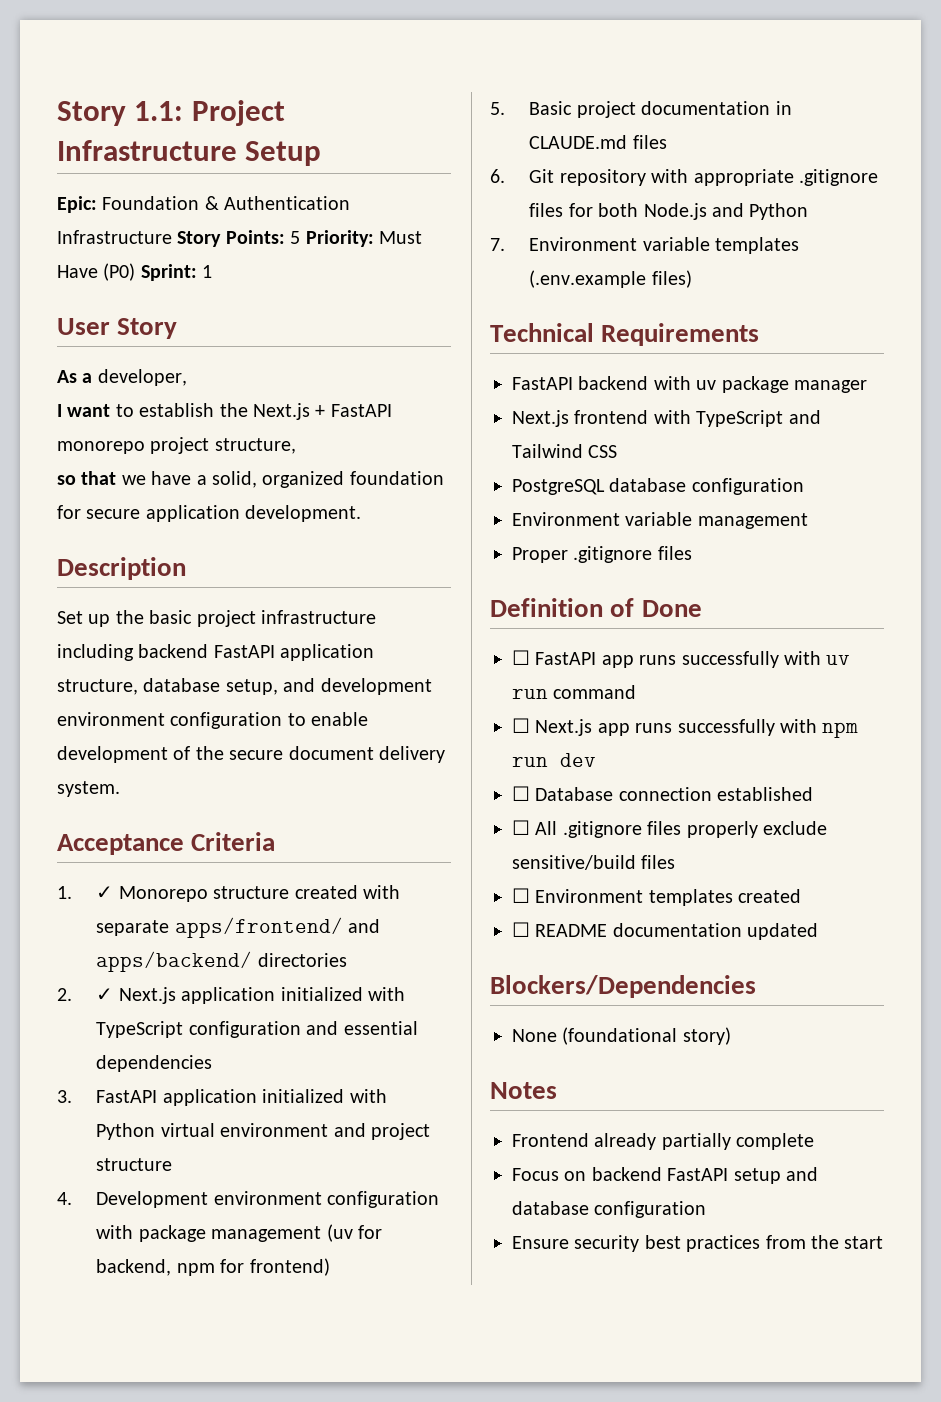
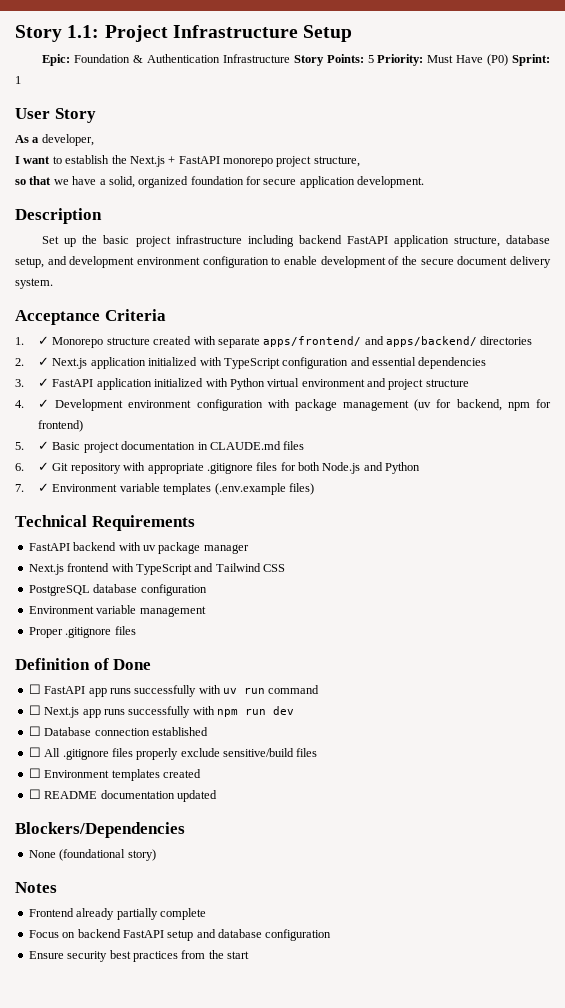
- 3. FastAPI application initialized with Python virtual environment and project structure
+ 3. ✓ FastAPI application initialized with Python virtual environment and project structure
- 4. Development environment configuration with package management (uv for backend, npm for frontend)
+ 4. ✓ Development environment configuration with package management (uv for backend, npm for frontend)
- 5. Basic project documentation in CLAUDE.md files
+ 5. ✓ Basic project documentation in CLAUDE.md files
- 6. Git repository with appropriate .gitignore files for both Node.js and Python
+ 6. ✓ Git repository with appropriate .gitignore files for both Node.js and Python
- 7. Environment variable templates (.env.example files)
+ 7. ✓ Environment variable templates (.env.example files)

